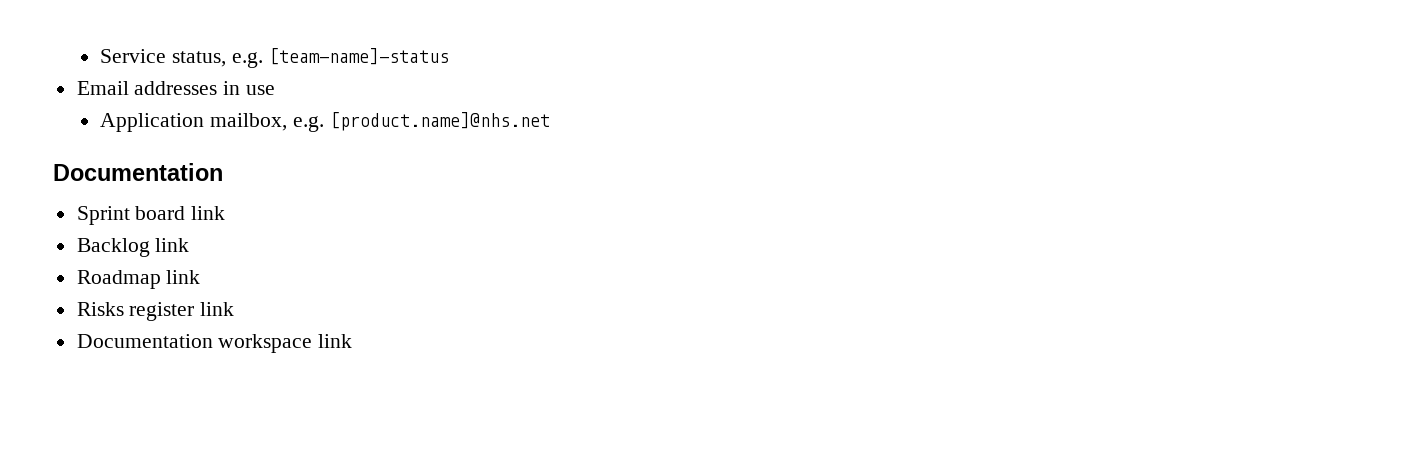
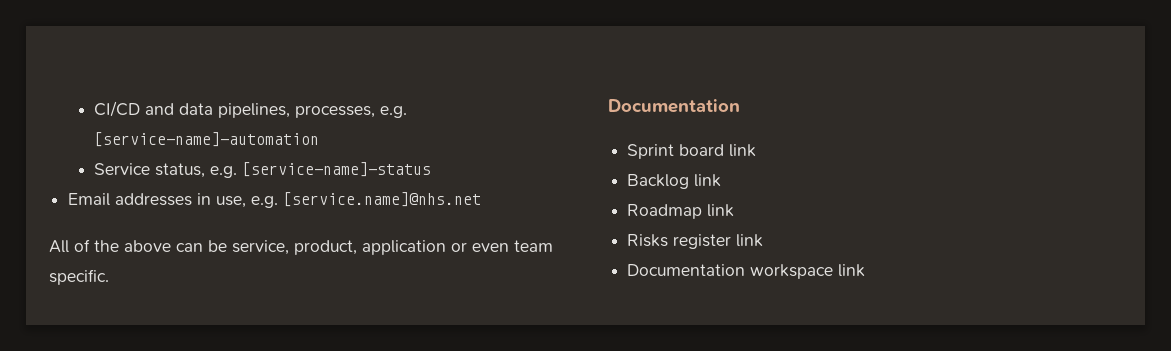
+ CI/CD and data pipelines, processes, e.g. [service-name]-automation
- Service status, e.g. [team-name]-status
+ Service status, e.g. [service-name]-status
- Email addresses in use
- Application mailbox, e.g. [product.name]@nhs.net
+ Email addresses in use, e.g. [service.name]@nhs.net
+ All of the above can be service, product, application or even team specific.

